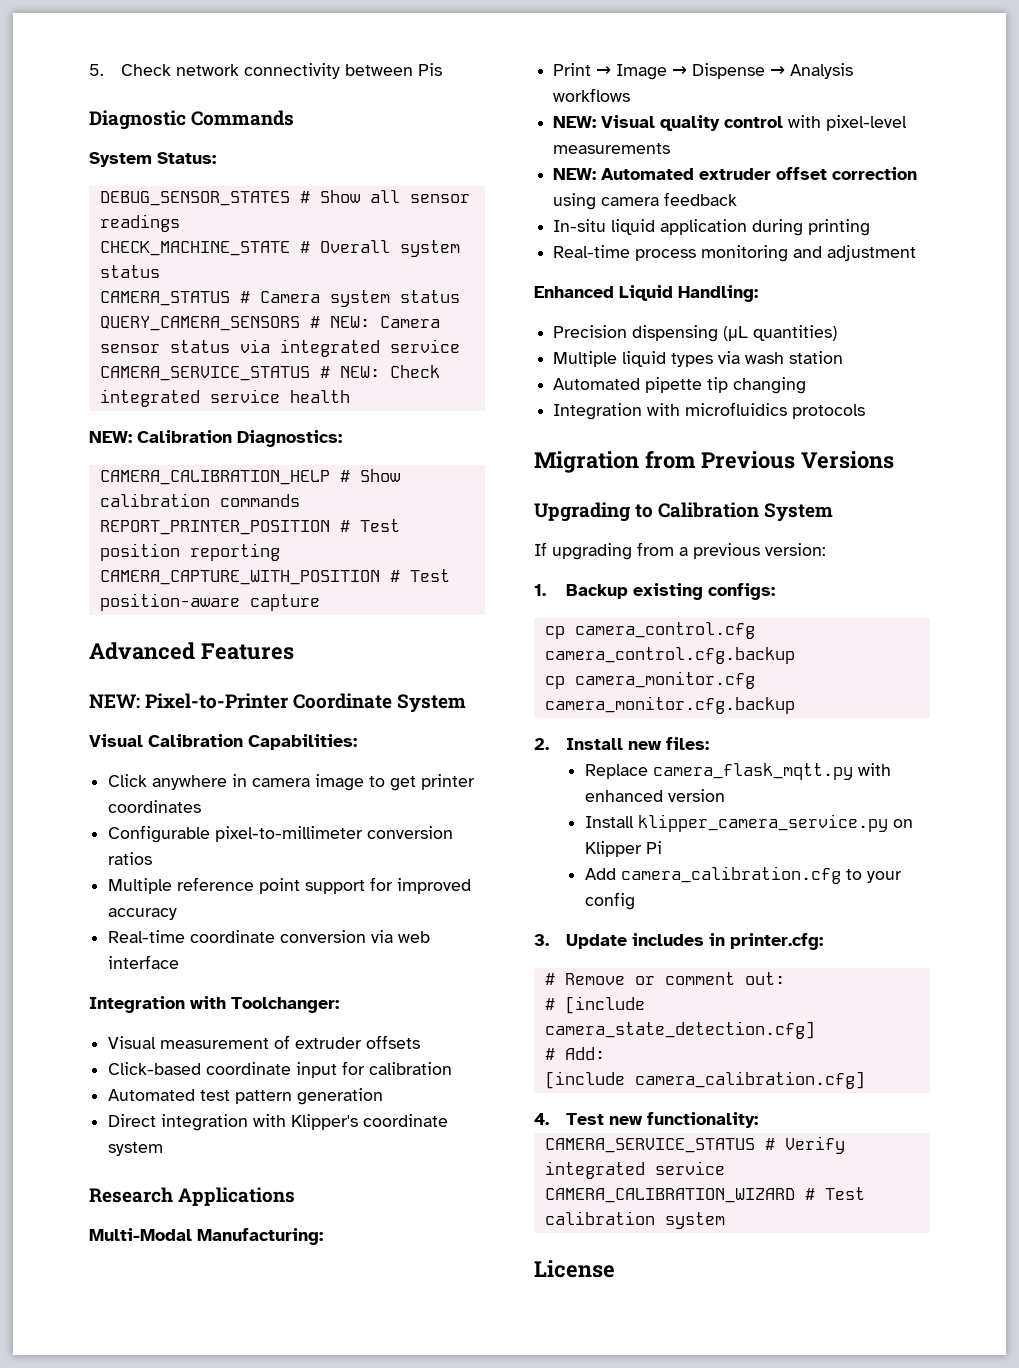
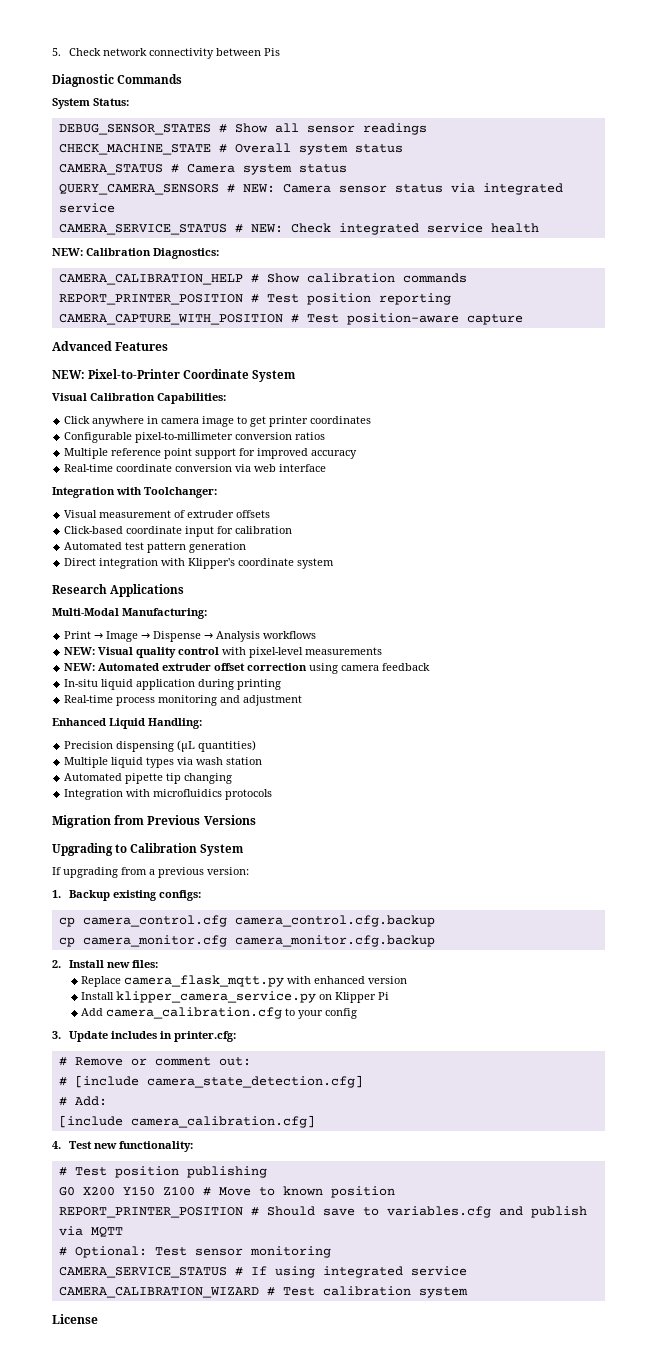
- CAMERA_SERVICE_STATUS # Verify integrated service
+ # Test position publishing
+ G0 X200 Y150 Z100 # Move to known position
+ REPORT_PRINTER_POSITION # Should save to variables.cfg and publish via MQTT
+ # Optional: Test sensor monitoring
+ CAMERA_SERVICE_STATUS # If using integrated service

